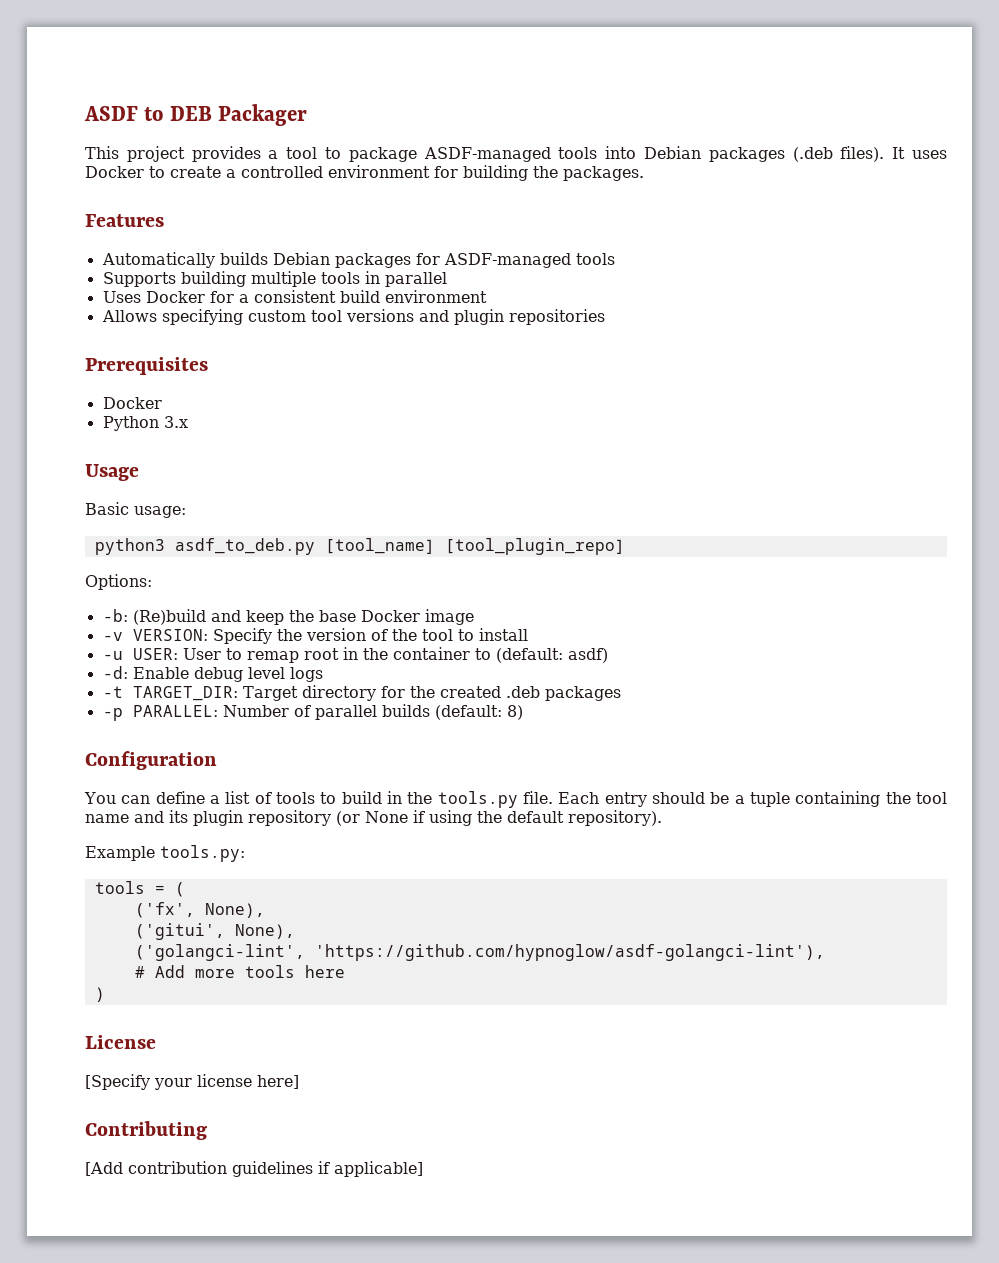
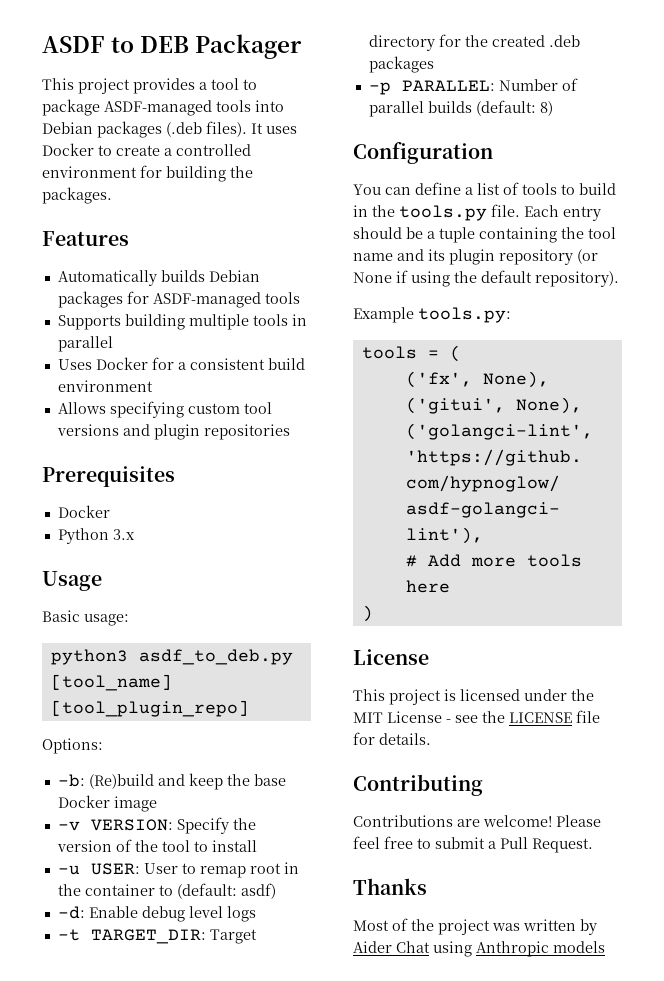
- [Specify your license here]
+ This project is licensed under the MIT License - see the LICENSE file for details.
  Contributing
- [Add contribution guidelines if applicable]
+ Contributions are welcome! Please feel free to submit a Pull Request.
+ Thanks
+ Most of the project was written by Aider Chat using Anthropic models

